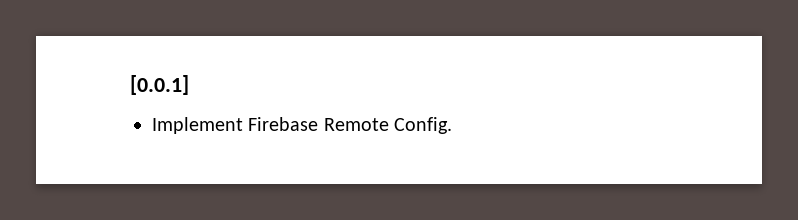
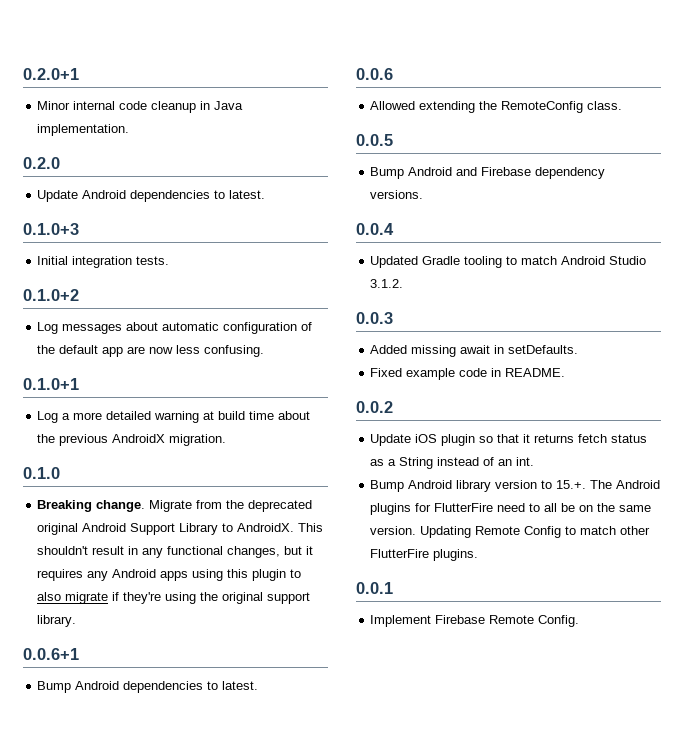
- [0.0.1]
+ 0.2.0+1
+ Minor internal code cleanup in Java implementation.
+ 0.2.0
+ Update Android dependencies to latest.
+ 0.1.0+3
+ Initial integration tests.
+ 0.1.0+2
+ Log messages about automatic configuration of the default app are now less confusing.
+ 0.1.0+1
+ Log a more detailed warning at build time about the previous AndroidX migration.
+ 0.1.0
+ Breaking change. Migrate from the deprecated original Android Support Library to AndroidX. This shouldn't result in any functional changes, but it requires any Android apps using this plugin to also migrate if they're using the original support library.
+ 0.0.6+1
+ Bump Android dependencies to latest.
+ 0.0.6
+ Allowed extending the RemoteConfig class.
+ 0.0.5
+ Bump Android and Firebase dependency versions.
+ 0.0.4
+ Updated Gradle tooling to match Android Studio 3.1.2.
+ 0.0.3
+ Added missing await in setDefaults.
+ Fixed example code in README.
+ 0.0.2
+ Update iOS plugin so that it returns fetch status as a String instead of an int.
+ Bump Android library version to 15.+. The Android plugins for FlutterFire need to all be on the same version. Updating Remote Config to match other FlutterFire plugins.
+ 0.0.1

